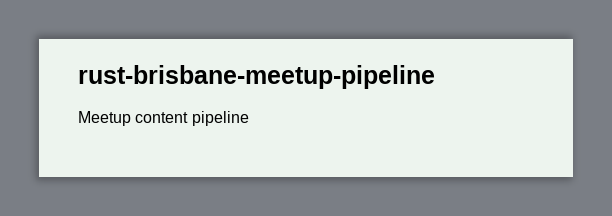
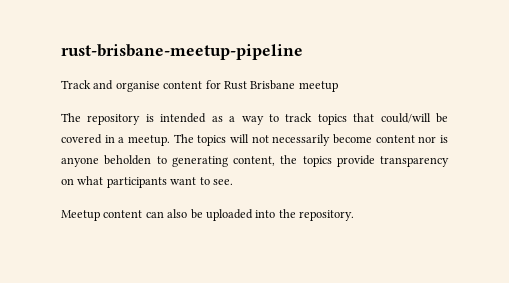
- Meetup content pipeline
+ Track and organise content for Rust Brisbane meetup
+ The repository is intended as a way to track topics that could/will be covered in a meetup. The topics will not necessarily become content nor is anyone beholden to generating content, the topics provide transparency on what participants want to see.
+ Meetup content can also be uploaded into the repository.

